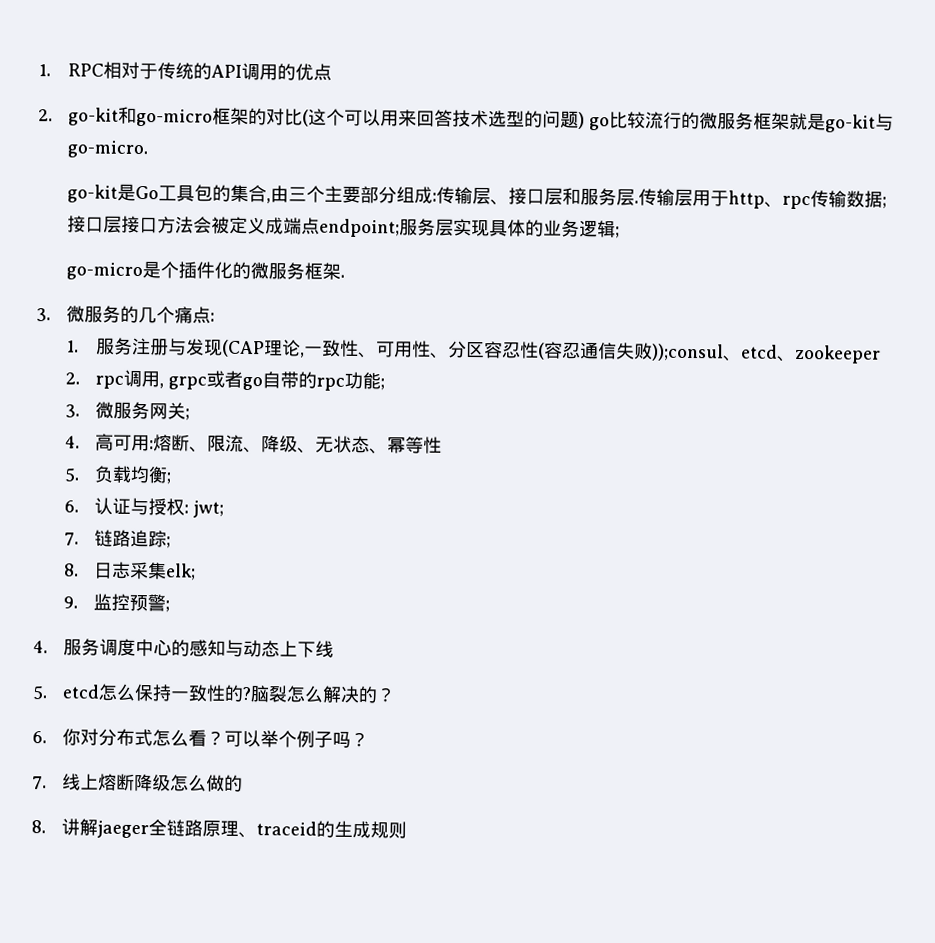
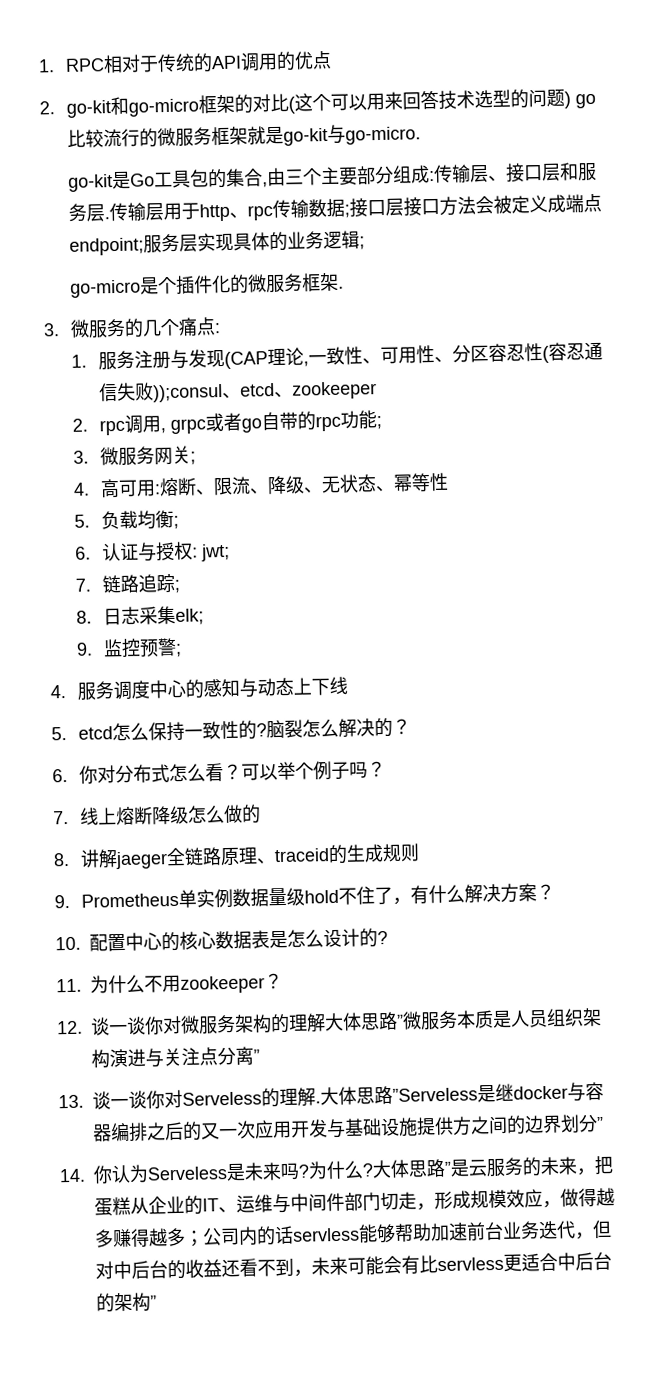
+ 9. Prometheus单实例数据量级hold不住了，有什么解决方案？
+ 10.配置中心的核心数据表是怎么设计的?
+ 11.为什么不用zookeeper？
+ 12.谈一谈你对微服务架构的理解大体思路”微服务本质是人员组织架构演进与关注点分离”
+ 13.谈一谈你对Serveless的理解.大体思路”Serveless是继docker与容器编排之后的又一次应用开发与基础设施提供方之间的边界划分”
+ 14.你认为Serveless是未来吗?为什么?大体思路”是云服务的未来，把蛋糕从企业的IT、运维与中间件部门切走，形成规模效应，做得越多赚得越多；公司内的话servless能够帮助加速前台业务迭代，但对中后台的收益还看不到，未来可能会有比servless更适合中后台的架构”

